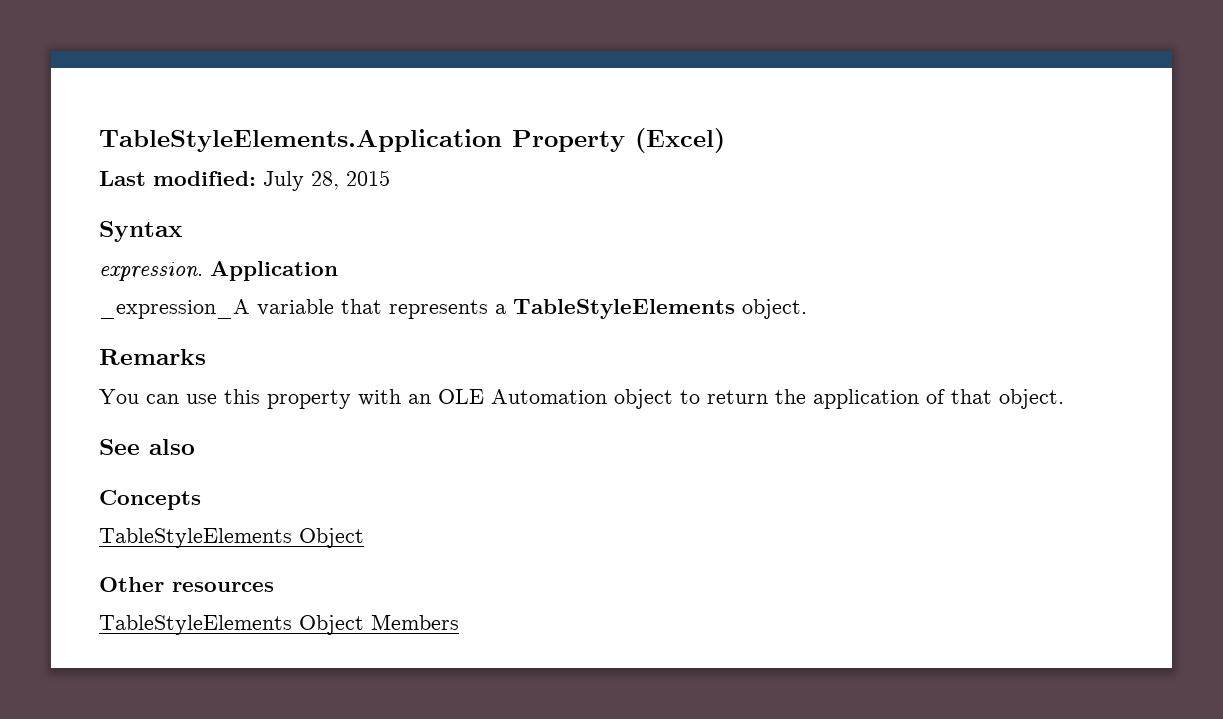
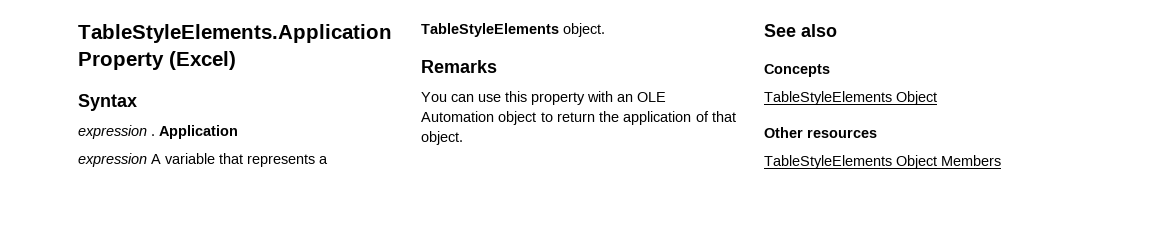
- Last modified: July 28, 2015
- expression.
+ expression .
- _expression_A variable that represents a TableStyleElements object.
+ expression A variable that represents a TableStyleElements object.

